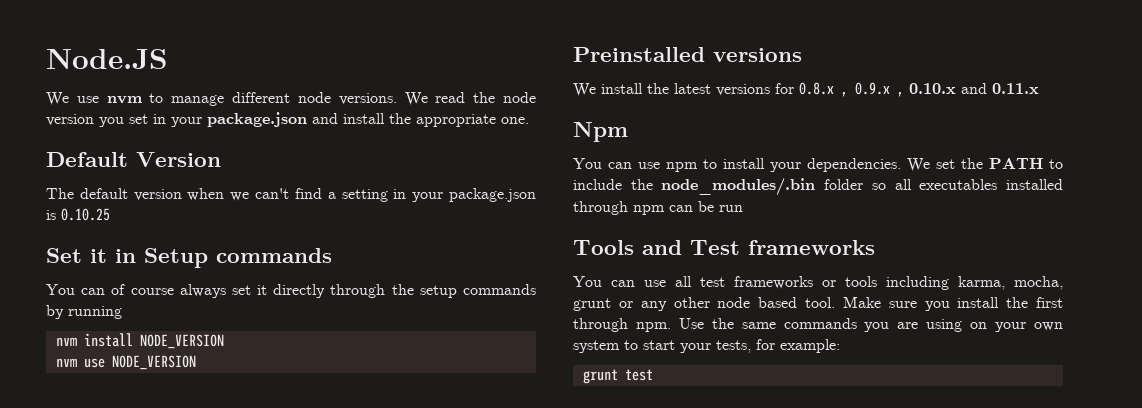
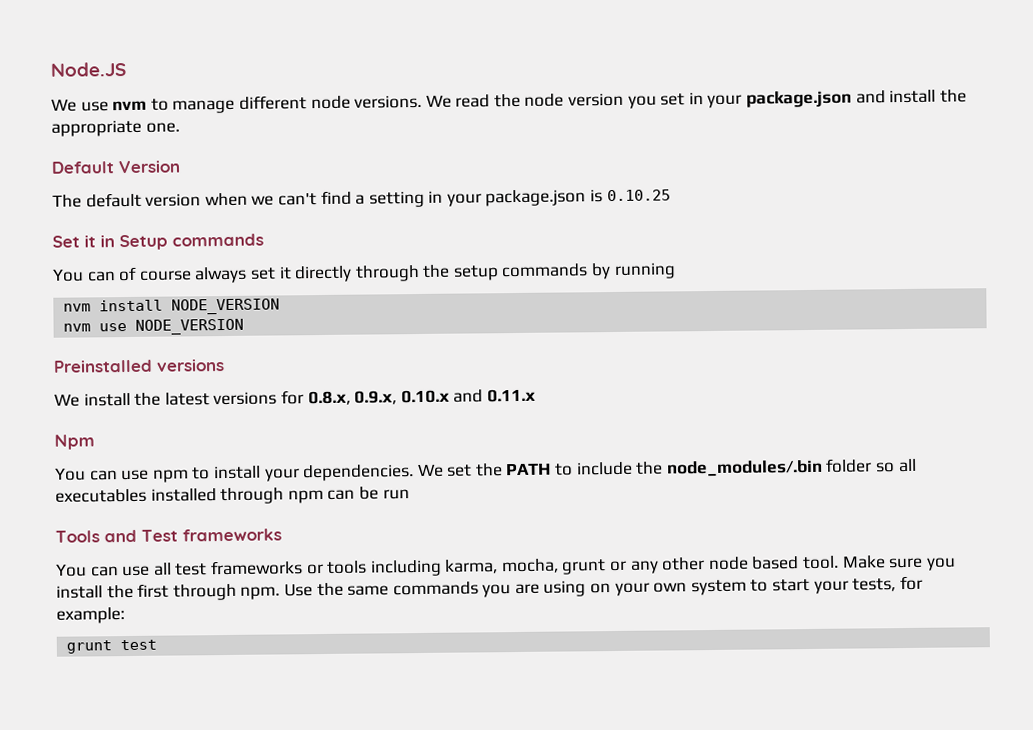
- We install the latest versions for 0.8.x , 0.9.x , 0.10.x and 0.11.x
+ We install the latest versions for 0.8.x, 0.9.x, 0.10.x and 0.11.x

